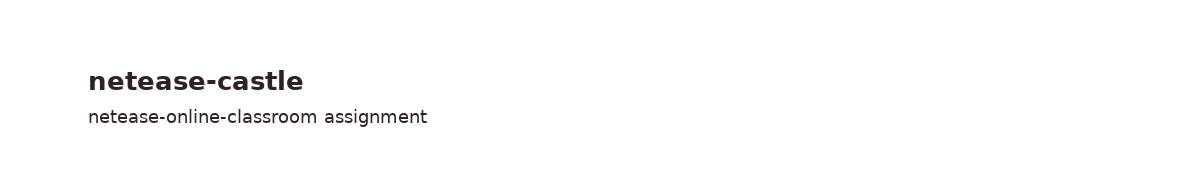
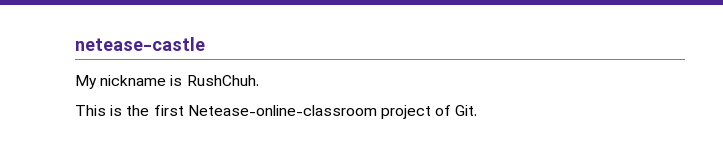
- netease-online-classroom assignment
+ My nickname is RushChuh.
+ This is the first Netease-online-classroom project of Git.

